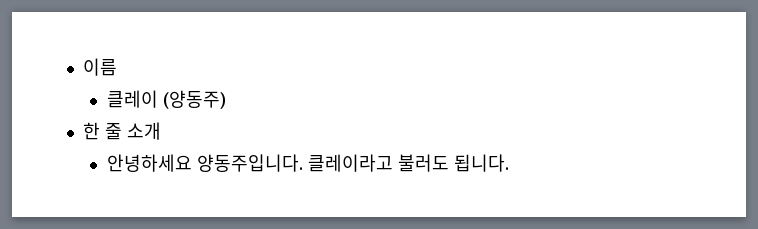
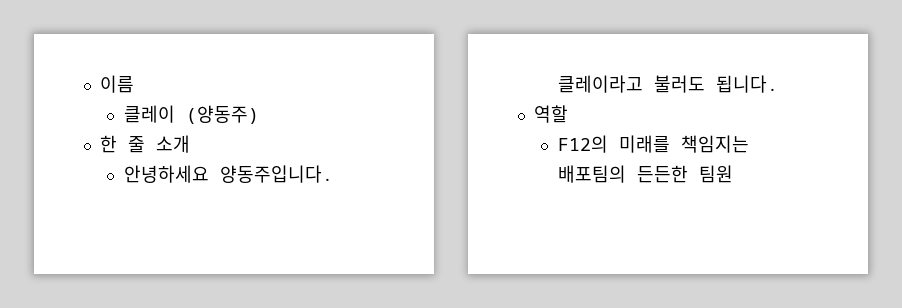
+ 역할
+ F12의 미래를 책임지는 배포팀의 든든한 팀원

